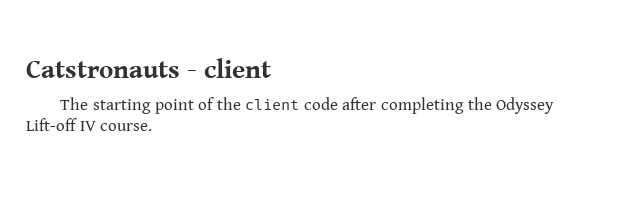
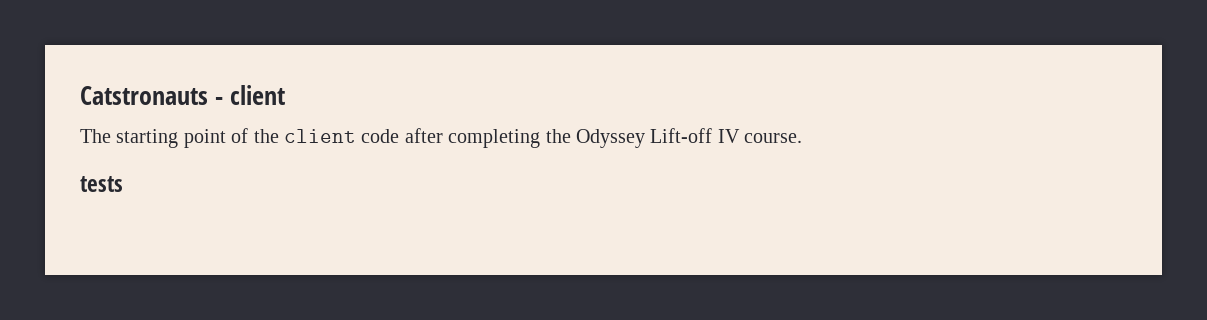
+ tests

